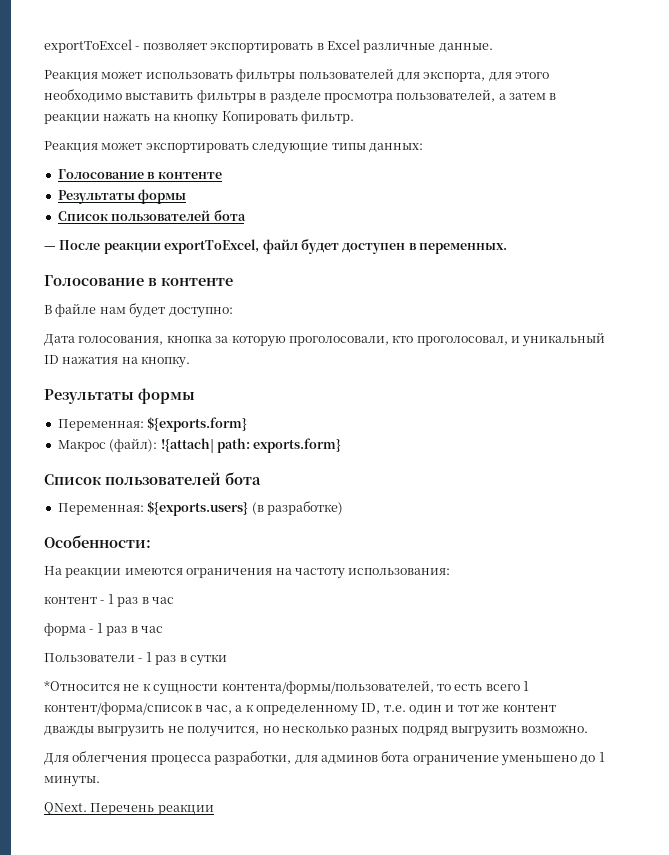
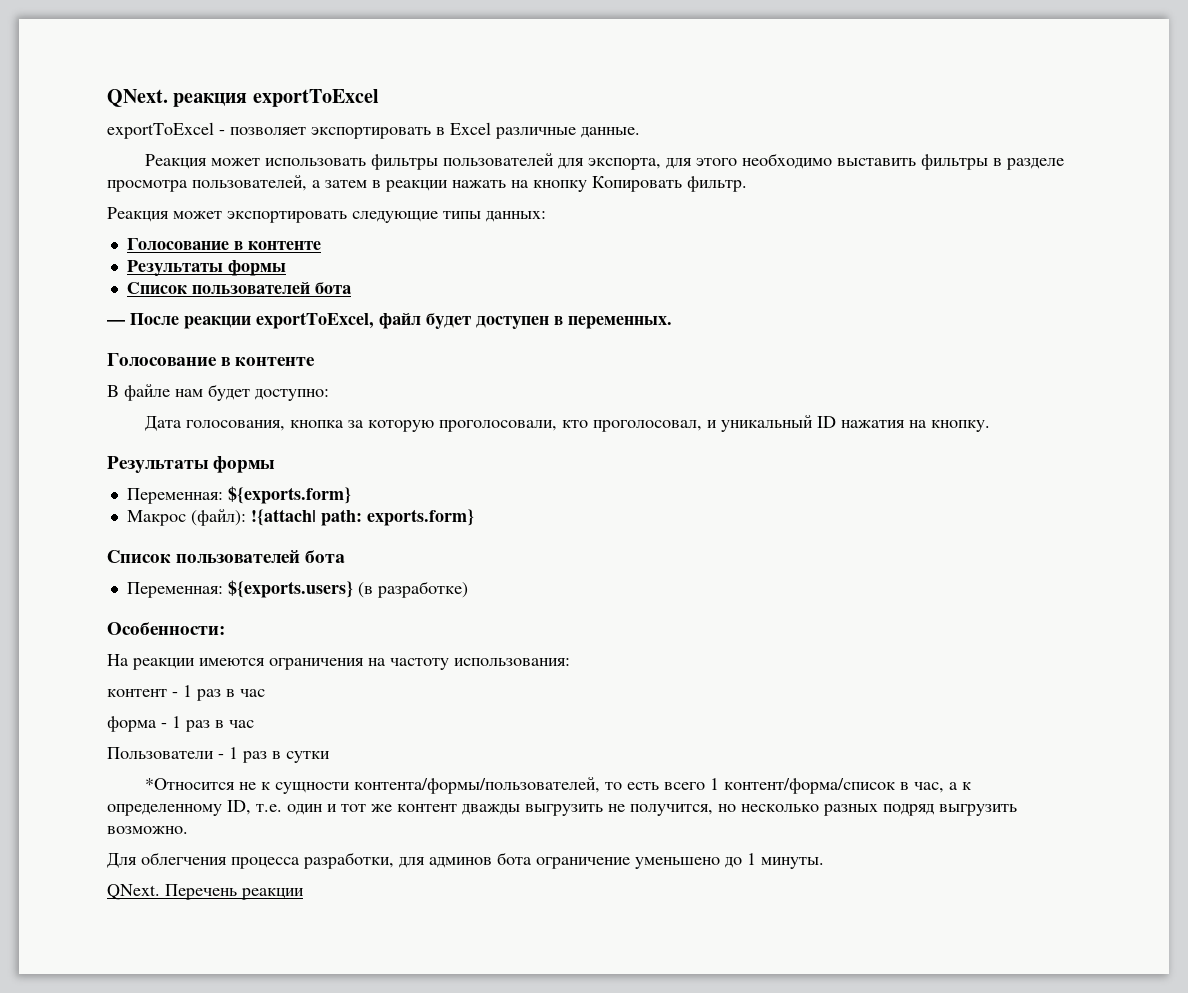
+ QNext. реакция exportToExcel

